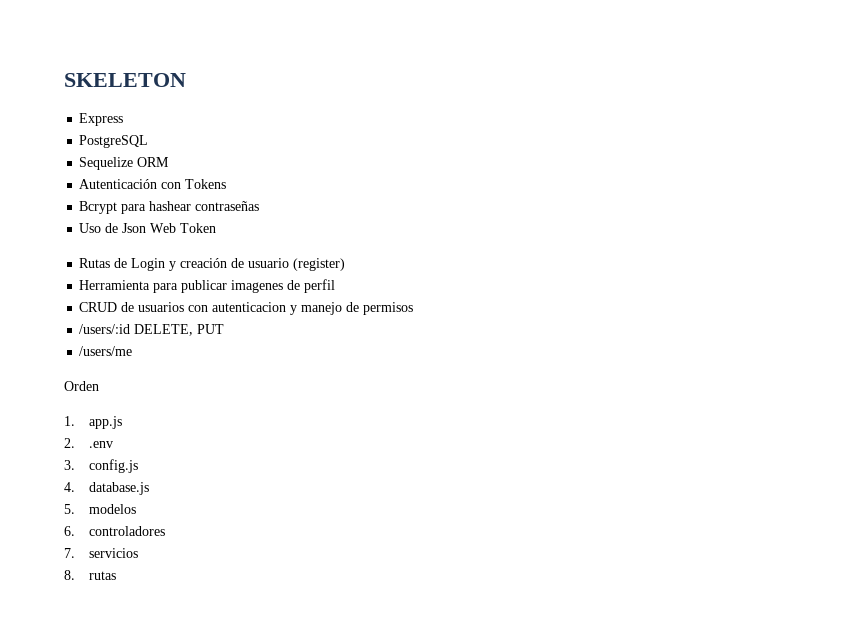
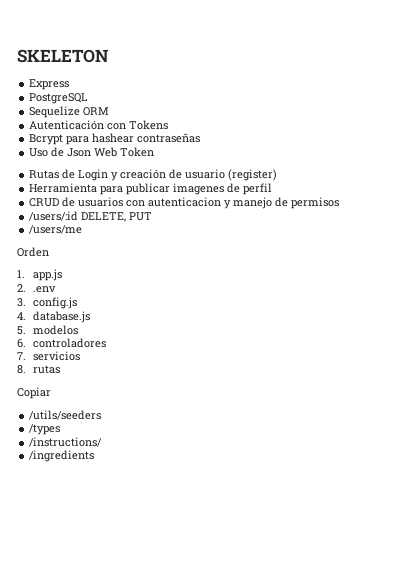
+ Copiar
+ /utils/seeders
+ /types
+ /instructions/
+ /ingredients

